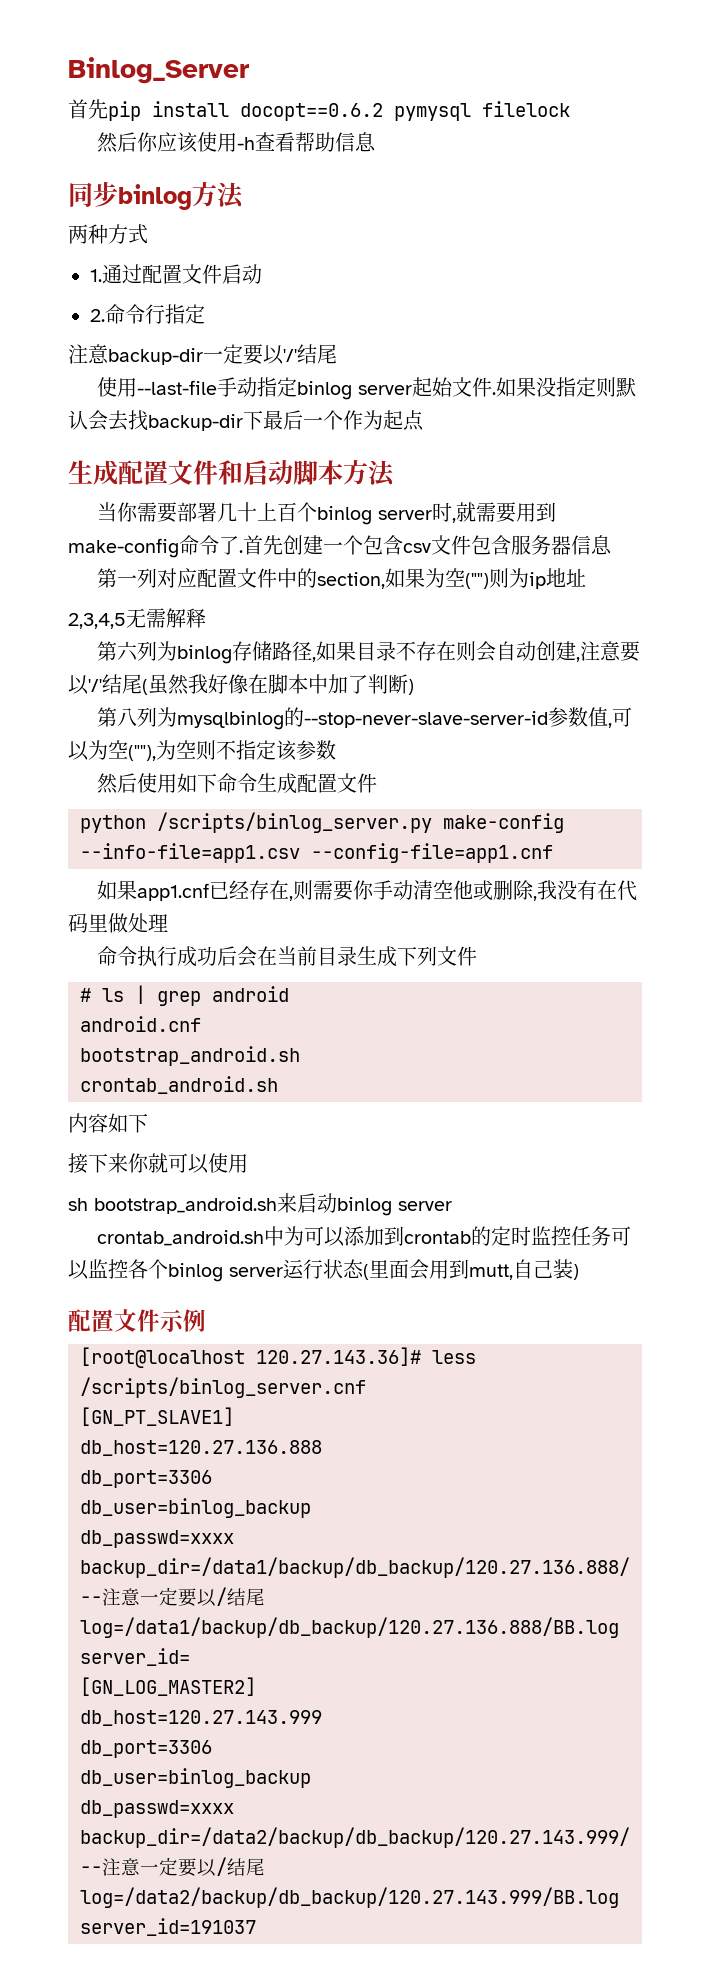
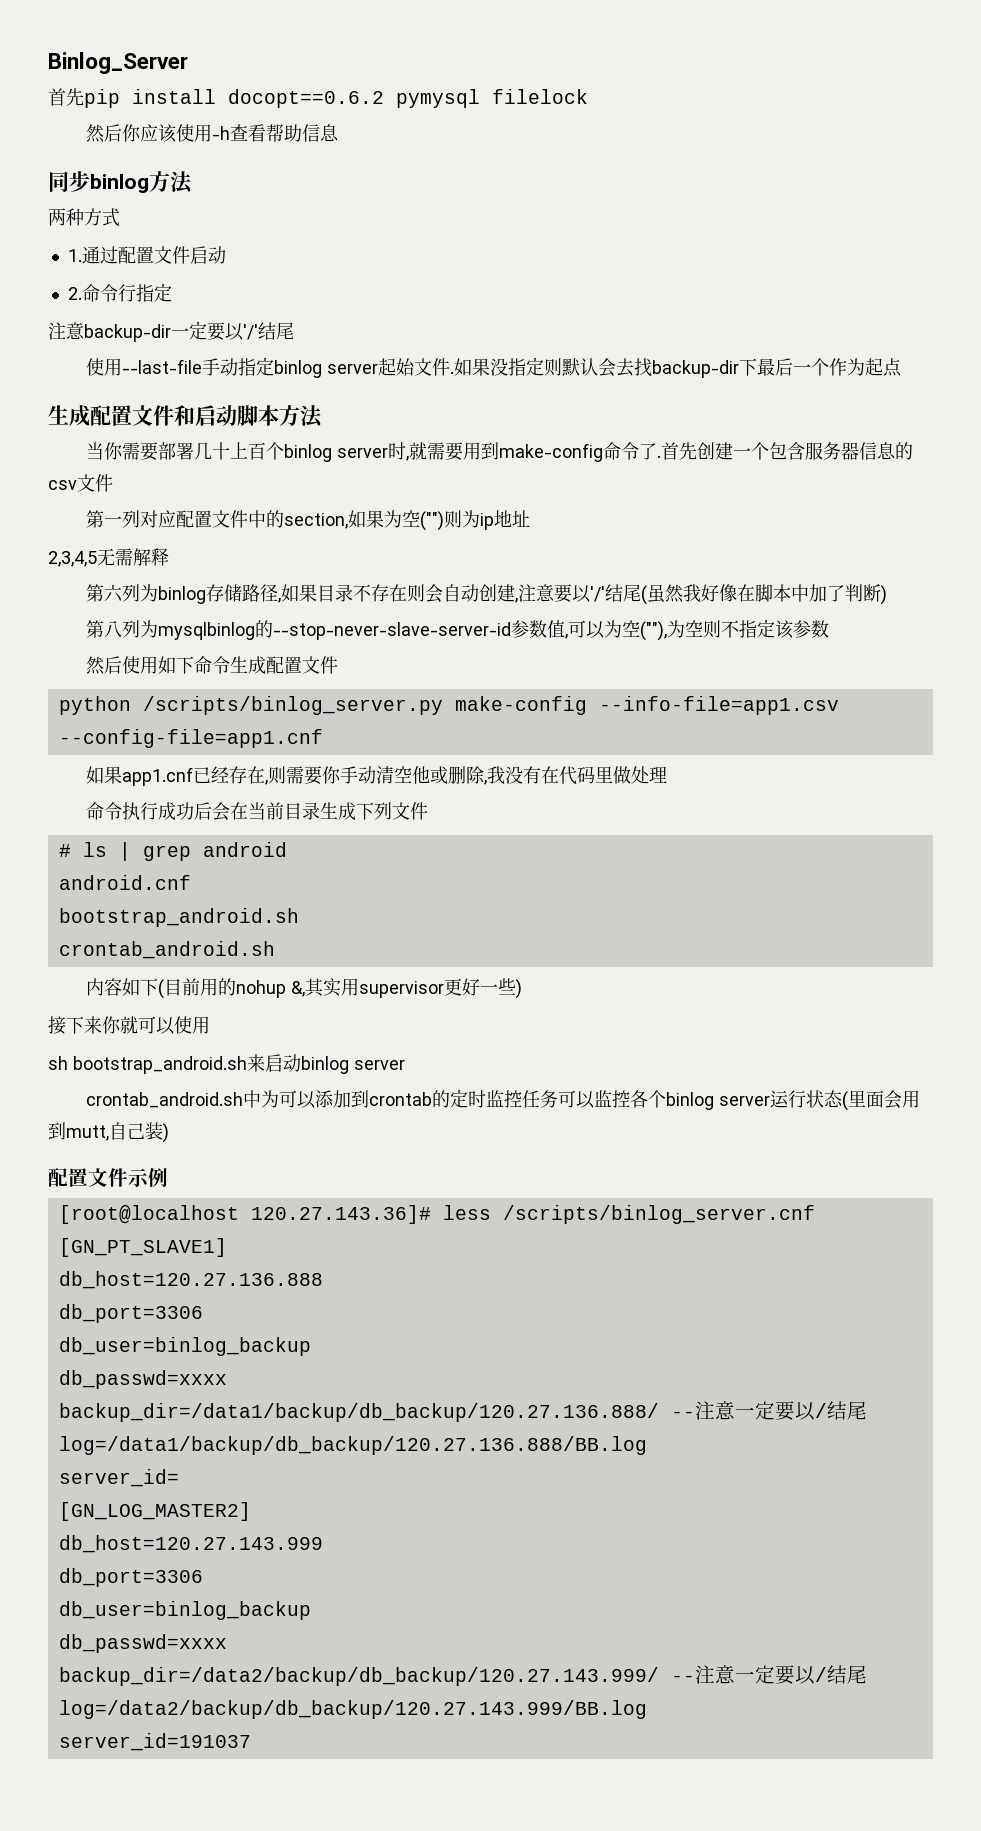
- 首先创建一个包含csv文件包含服务器信息
+ 首先创建一个包含服务器信息的csv文件
- 内容如下
+ 内容如下(目前用的nohup &,其实用supervisor更好一些)

